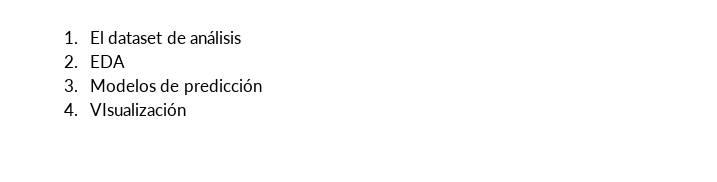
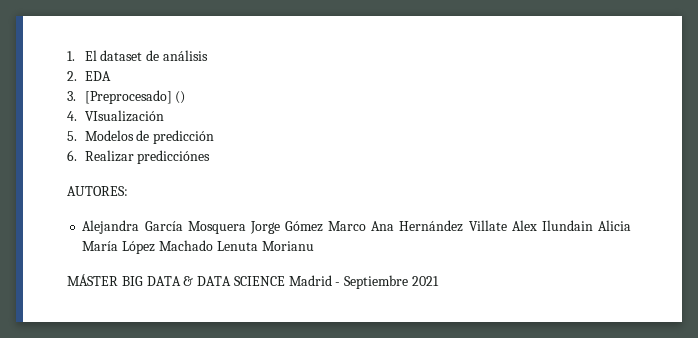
- 3. Modelos de predicción
+ 3. [Preprocesado] ()
  4. VIsualización
+ 5. Modelos de predicción
+ 6. Realizar predicciónes
+ AUTORES:
+ Alejandra García Mosquera Jorge Gómez Marco Ana Hernández Villate Alex Ilundain Alicia María López Machado Lenuta Morianu
+ MÁSTER BIG DATA & DATA SCIENCE Madrid - Septiembre 2021

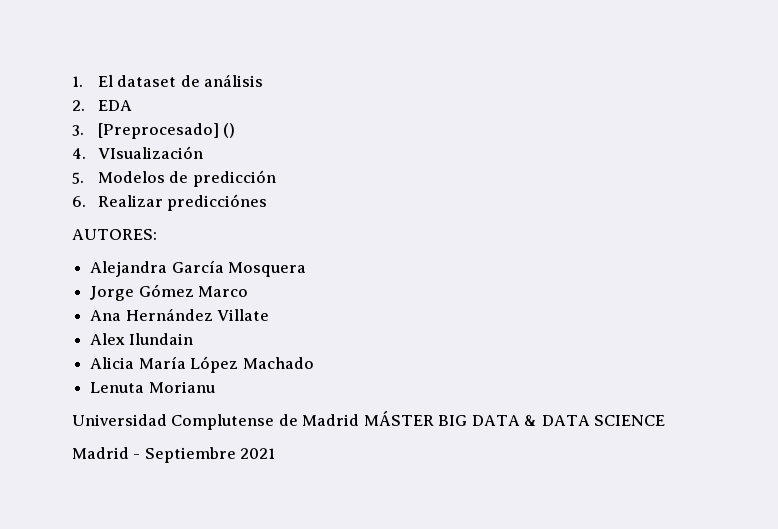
- Alejandra García Mosquera Jorge Gómez Marco Ana Hernández Villate Alex Ilundain Alicia María López Machado Lenuta Morianu
+ Alejandra García Mosquera
+ Jorge Gómez Marco
+ Ana Hernández Villate
+ Alex Ilundain
+ Alicia María López Machado
+ Lenuta Morianu
- MÁSTER BIG DATA & DATA SCIENCE Madrid - Septiembre 2021
+ Universidad Complutense de Madrid MÁSTER BIG DATA & DATA SCIENCE
+ Madrid - Septiembre 2021

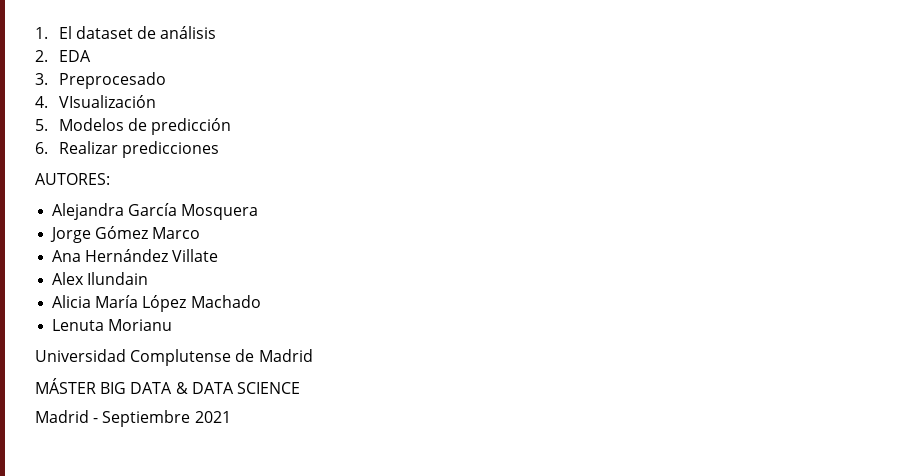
- 3. [Preprocesado] ()
+ 3. Preprocesado
- 6. Realizar predicciónes
+ 6. Realizar predicciones
- Universidad Complutense de Madrid MÁSTER BIG DATA & DATA SCIENCE
+ Universidad Complutense de Madrid
+ MÁSTER BIG DATA & DATA SCIENCE

